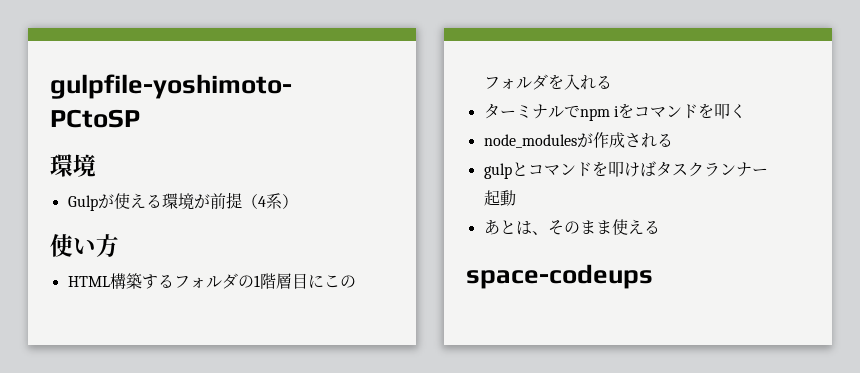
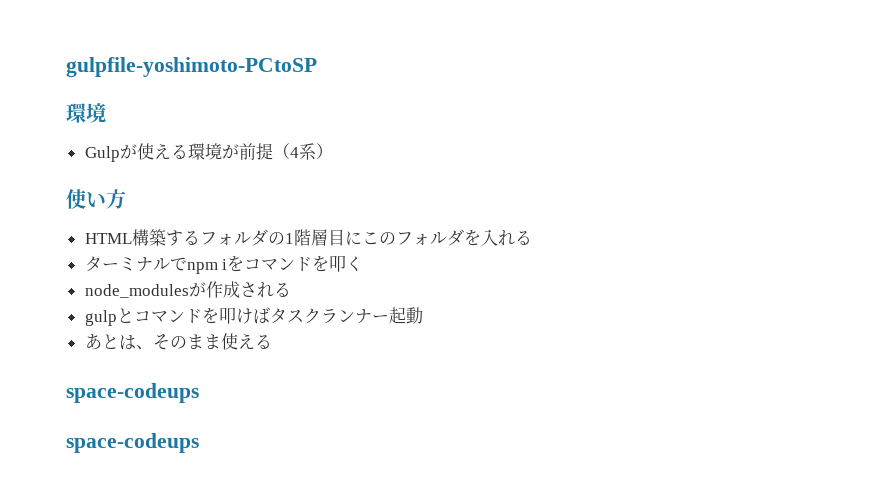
  あとは、そのまま使える
+ space-codeups

